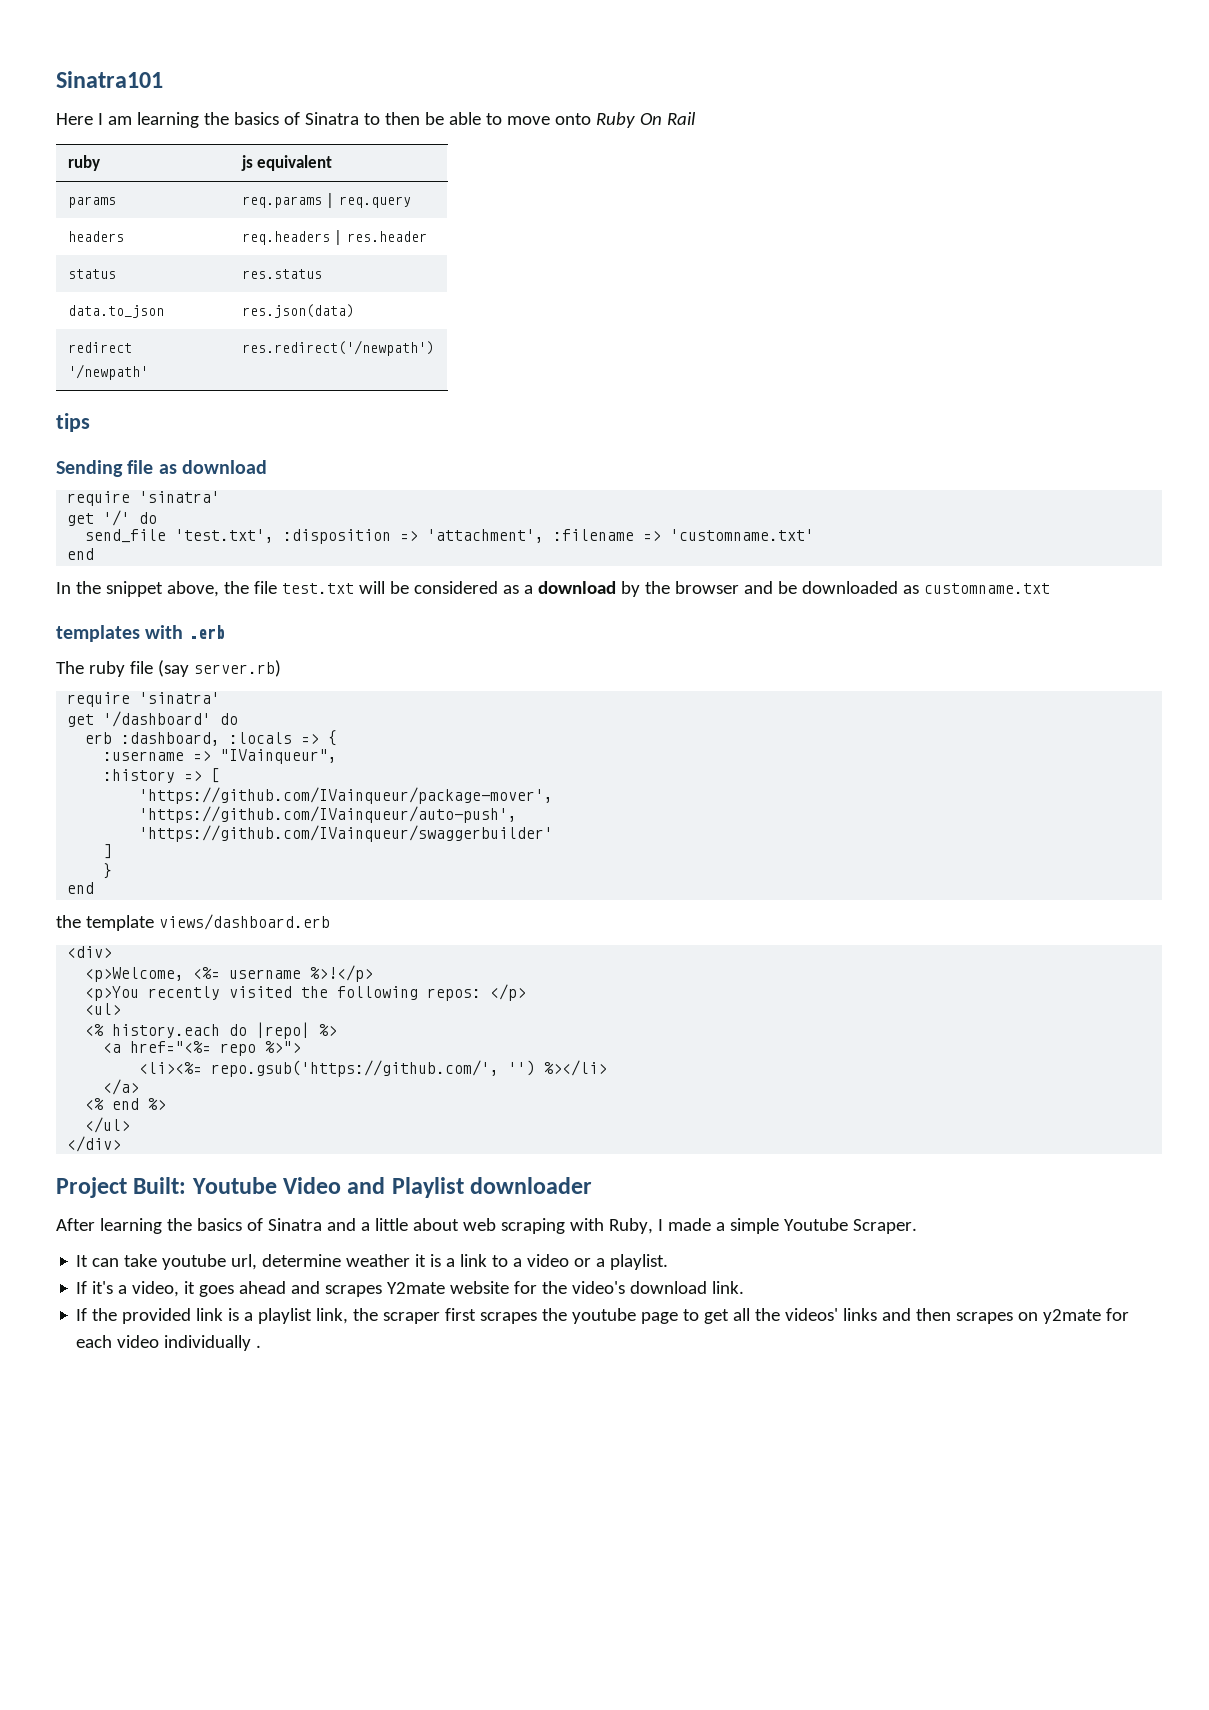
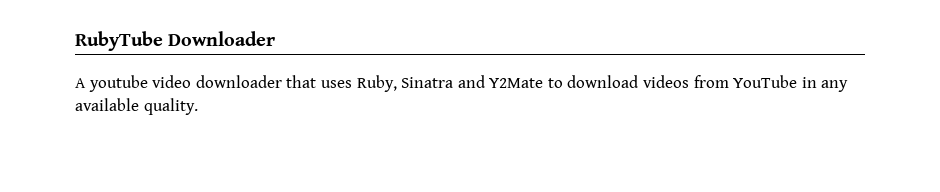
- Sinatra101
- Here I am learning the basics of Sinatra to then be able to move onto Ruby On Rail
- ruby | js equivalent
- params | req.params | req.query
- headers | req.headers | res.header
- status | res.status
- data.to_json | res.json(data)
- redirect '/newpath' | res.redirect('/newpath')
- tips
- Sending file as download
- require 'sinatra'
- get '/' do
- send_file 'test.txt', :disposition => 'attachment', :filename => 'customname.txt'
- end
- In the snippet above, the file test.txt will be considered as a download by the browser and be downloaded as customname.txt
- templates with .erb
- The ruby file (say server.rb)
- require 'sinatra'
- get '/dashboard' do
- erb :dashboard, :locals => {
- :username => "IVainqueur",
- :history => [
- 'https://github.com/IVainqueur/package-mover',
- 'https://github.com/IVainqueur/auto-push',
- 'https://github.com/IVainqueur/swaggerbuilder'
- ]
- }
- end
- the template views/dashboard.erb
- <div>
- <p>Welcome, <%= username %>!</p>
- <p>You recently visited the following repos: </p>
- <ul>
- <% history.each do |repo| %>
- <a href="<%= repo %>">
- <li><%= repo.gsub('https://github.com/', '') %></li>
- </a>
- <% end %>
- </ul>
- </div>
- Project Built: Youtube Video and Playlist downloader
- After learning the basics of Sinatra and a little about web scraping with Ruby, I made a simple Youtube Scraper.
- It can take youtube url, determine weather it is a link to a video or a playlist.
- If it's a video, it goes ahead and scrapes Y2mate website for the video's download link.
- If the provided link is a playlist link, the scraper first scrapes the youtube page to get all the videos' links and then scrapes on y2mate for each video individually .
+ RubyTube Downloader
+ A youtube video downloader that uses Ruby, Sinatra and Y2Mate to download videos from YouTube in any available quality.

